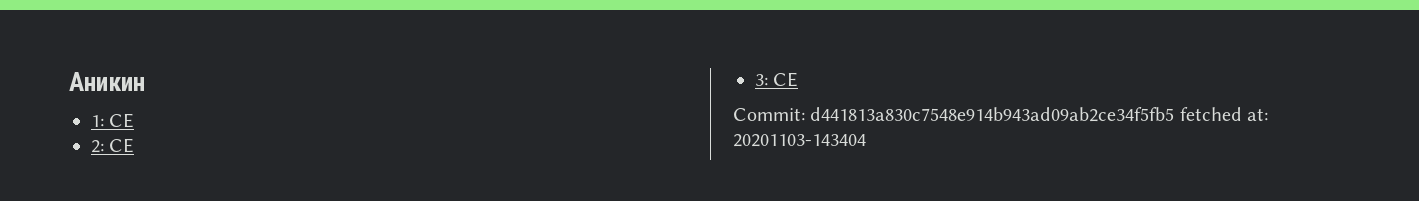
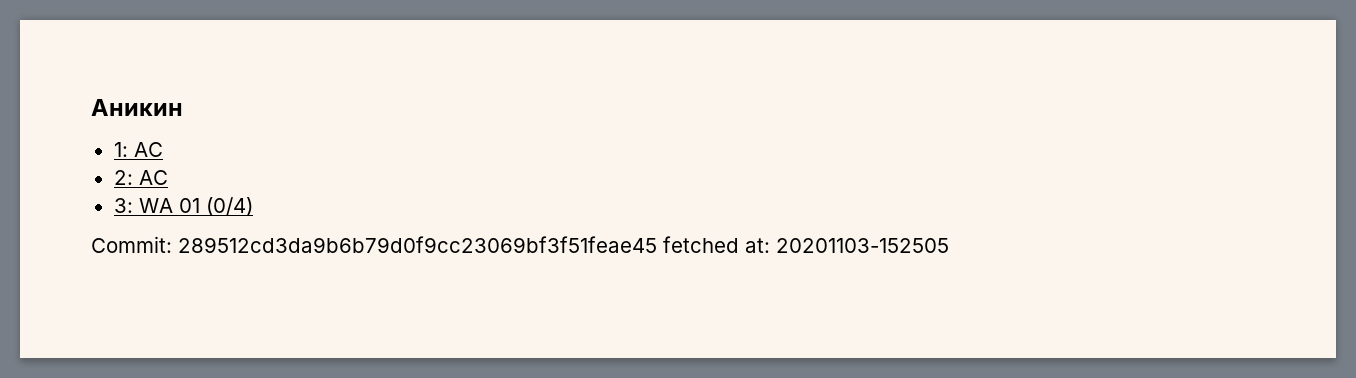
- 1: CE
+ 1: AC
- 2: CE
+ 2: AC
- 3: CE
+ 3: WA 01 (0/4)
- Commit: d441813a830c7548e914b943ad09ab2ce34f5fb5 fetched at: 20201103-143404
+ Commit: 289512cd3da9b6b79d0f9cc23069bf3f51feae45 fetched at: 20201103-152505

